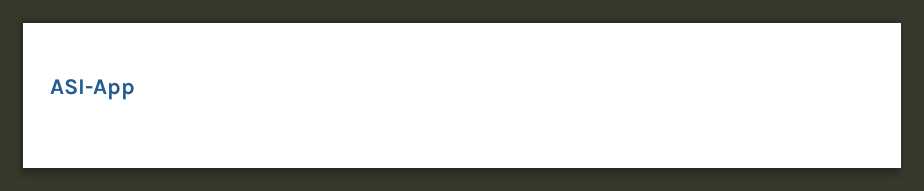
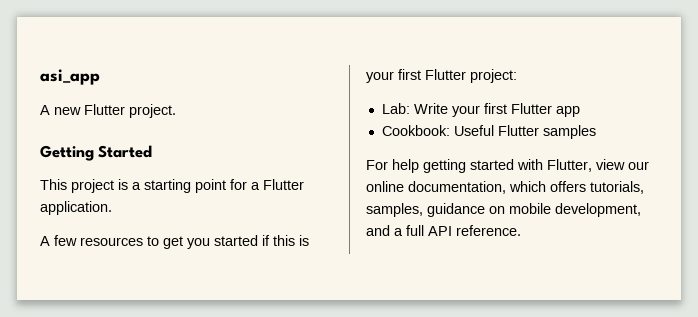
- ASI-App
+ asi_app
+ A new Flutter project.
+ Getting Started
+ This project is a starting point for a Flutter application.
+ A few resources to get you started if this is your first Flutter project:
+ Lab: Write your first Flutter app
+ Cookbook: Useful Flutter samples
+ For help getting started with Flutter, view our online documentation, which offers tutorials, samples, guidance on mobile development, and a full API reference.

